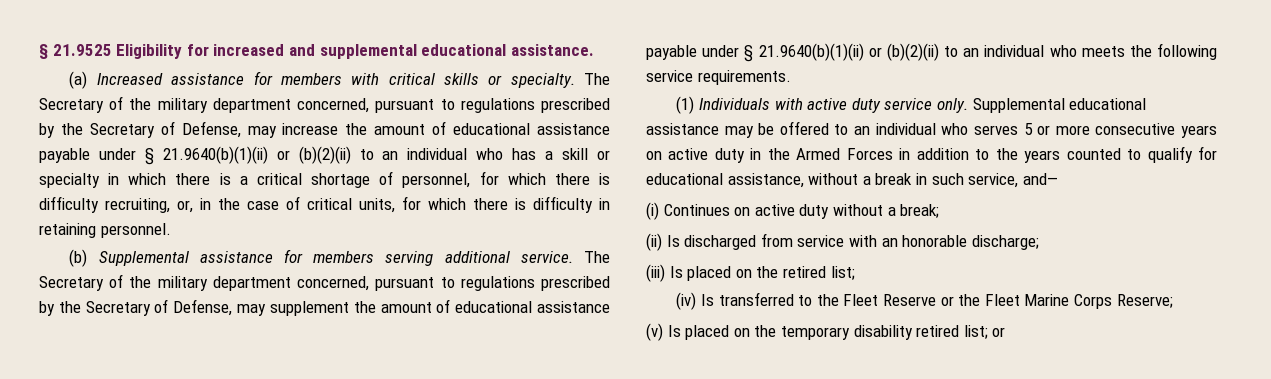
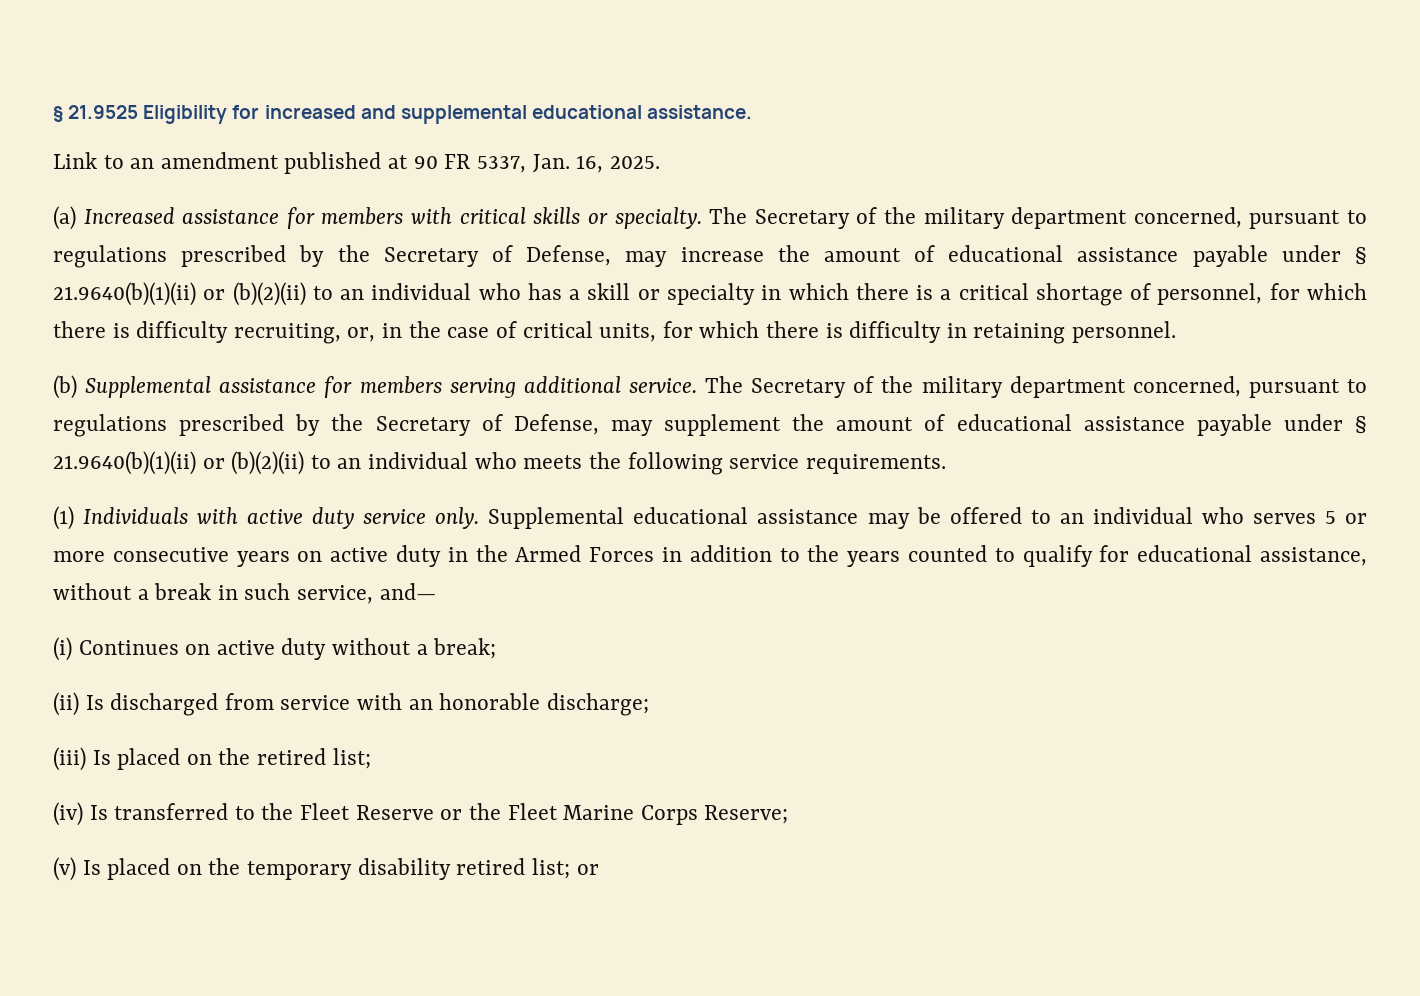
+ Link to an amendment published at 90 FR 5337, Jan. 16, 2025.

